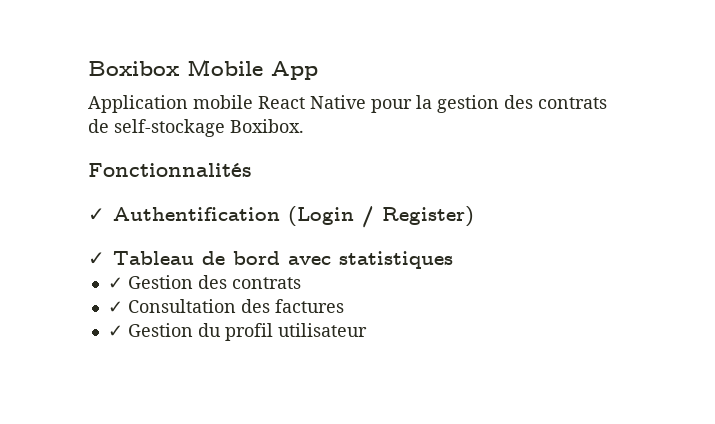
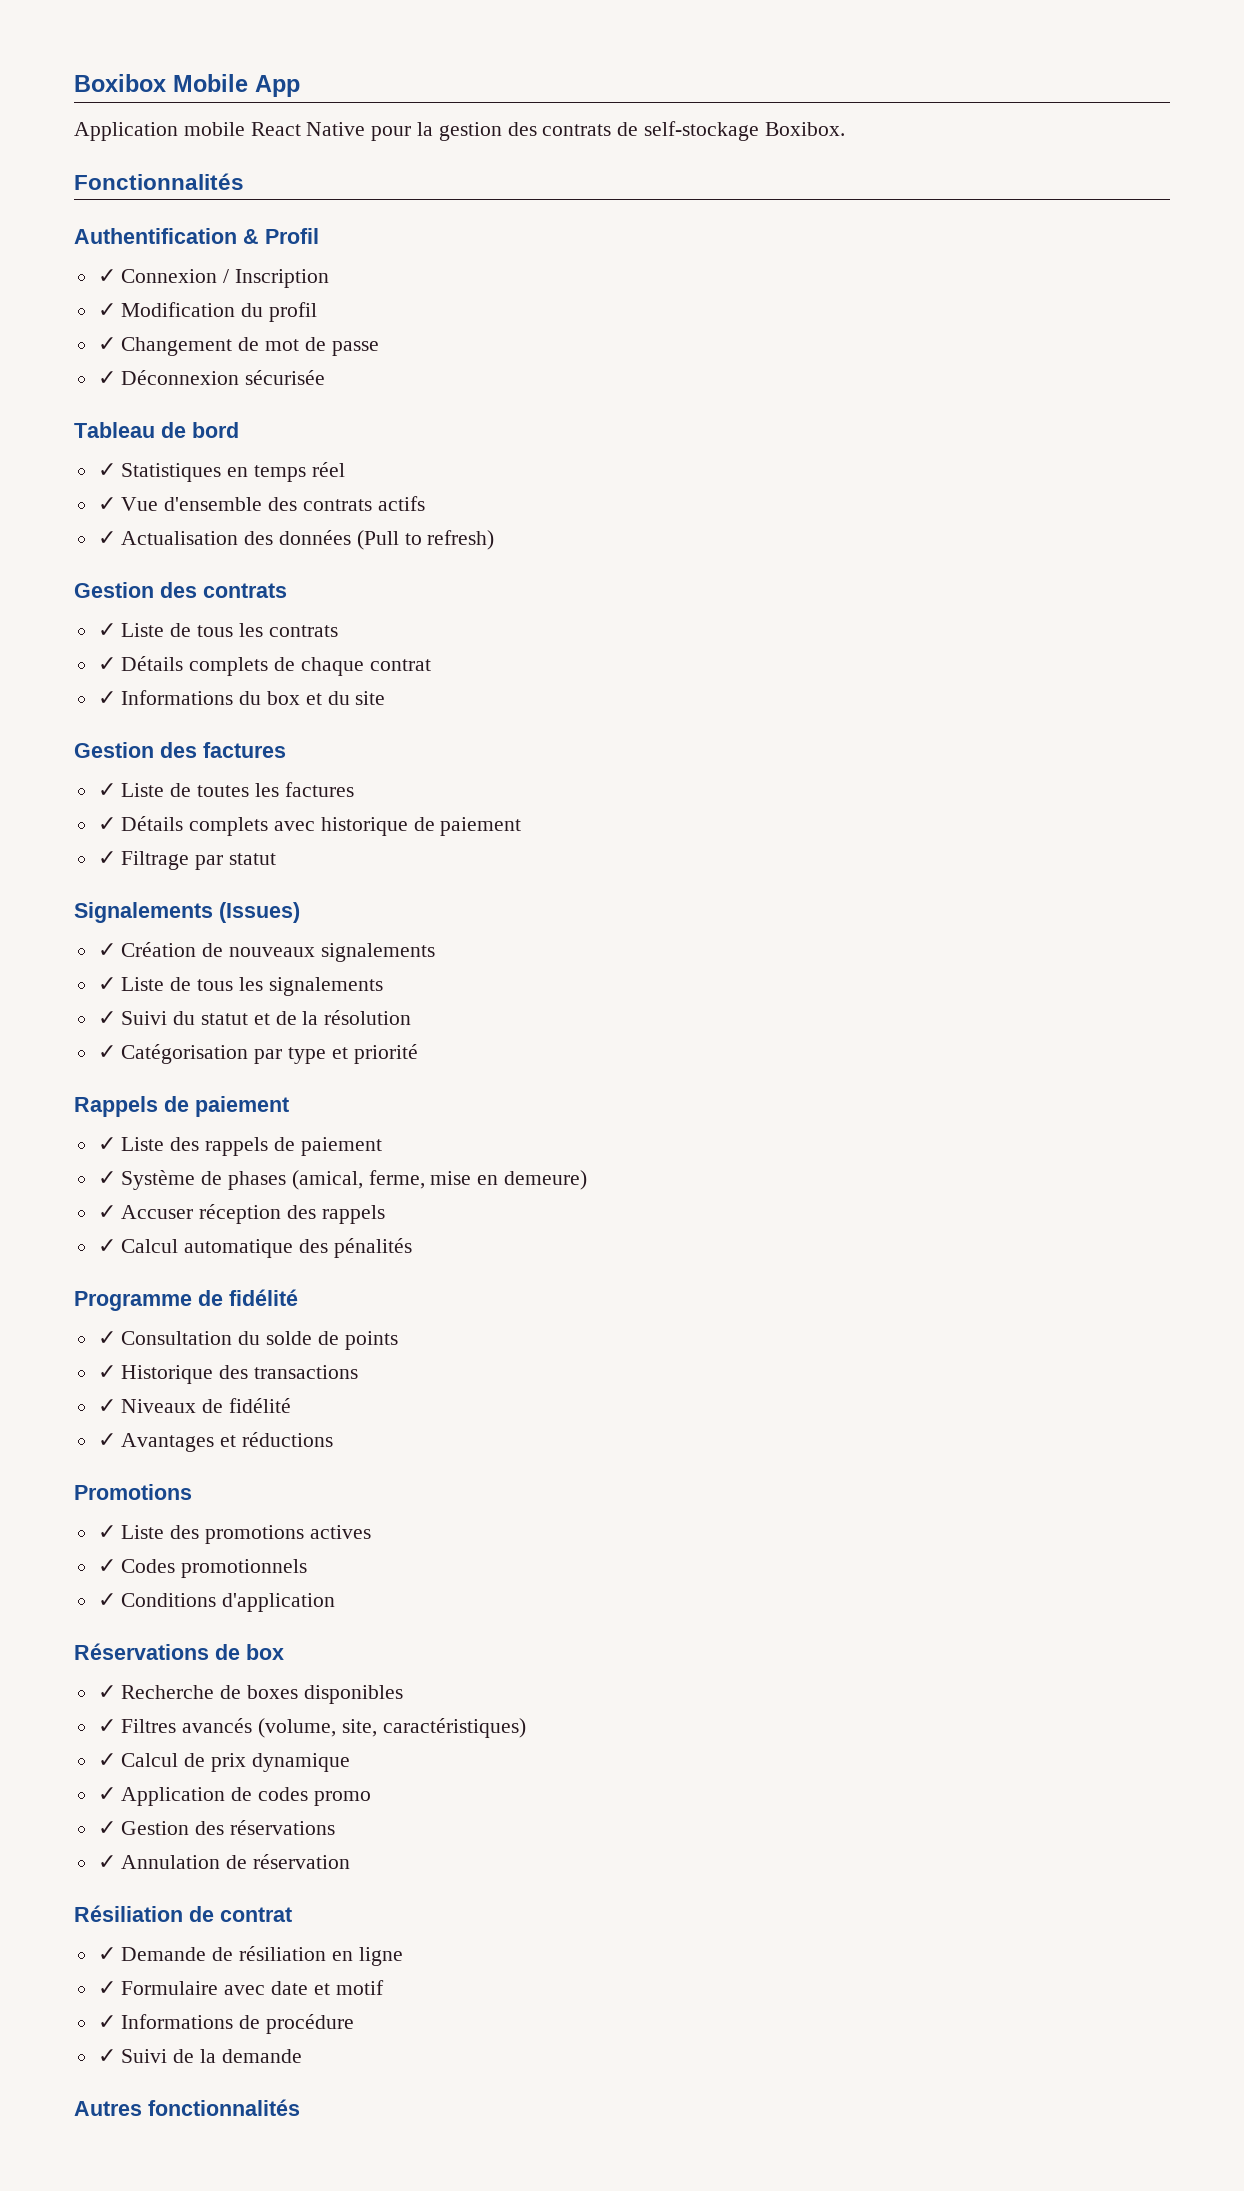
- ✓ Authentification (Login / Register)
- ✓ Tableau de bord avec statistiques
- ✓ Gestion des contrats
- ✓ Consultation des factures
- ✓ Gestion du profil utilisateur
+ Authentification & Profil
+ ✓ Connexion / Inscription
+ ✓ Modification du profil
+ ✓ Changement de mot de passe
+ ✓ Déconnexion sécurisée
+ Tableau de bord
+ ✓ Statistiques en temps réel
+ ✓ Vue d'ensemble des contrats actifs
+ ✓ Actualisation des données (Pull to refresh)
+ Gestion des contrats
+ ✓ Liste de tous les contrats
+ ✓ Détails complets de chaque contrat
+ ✓ Informations du box et du site
+ Gestion des factures
+ ✓ Liste de toutes les factures
+ ✓ Détails complets avec historique de paiement
+ ✓ Filtrage par statut
+ Signalements (Issues)
+ ✓ Création de nouveaux signalements
+ ✓ Liste de tous les signalements
+ ✓ Suivi du statut et de la résolution
+ ✓ Catégorisation par type et priorité
+ Rappels de paiement
+ ✓ Liste des rappels de paiement
+ ✓ Système de phases (amical, ferme, mise en demeure)
+ ✓ Accuser réception des rappels
+ ✓ Calcul automatique des pénalités
+ Programme de fidélité
+ ✓ Consultation du solde de points
+ ✓ Historique des transactions
+ ✓ Niveaux de fidélité
+ ✓ Avantages et réductions
+ Promotions
+ ✓ Liste des promotions actives
+ ✓ Codes promotionnels
+ ✓ Conditions d'application
+ Réservations de box
+ ✓ Recherche de boxes disponibles
+ ✓ Filtres avancés (volume, site, caractéristiques)
+ ✓ Calcul de prix dynamique
+ ✓ Application de codes promo
+ ✓ Gestion des réservations
+ ✓ Annulation de réservation
+ Résiliation de contrat
+ ✓ Demande de résiliation en ligne
+ ✓ Formulaire avec date et motif
+ ✓ Informations de procédure
+ ✓ Suivi de la demande
+ Autres fonctionnalités

